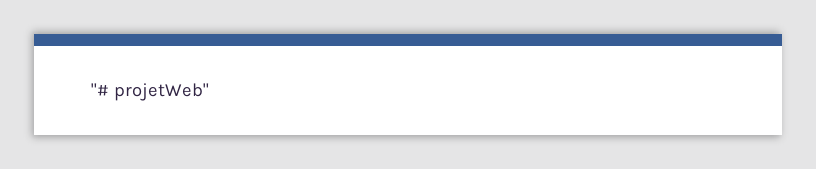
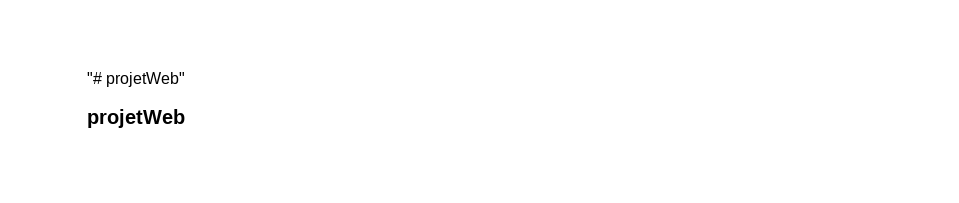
+ projetWeb

